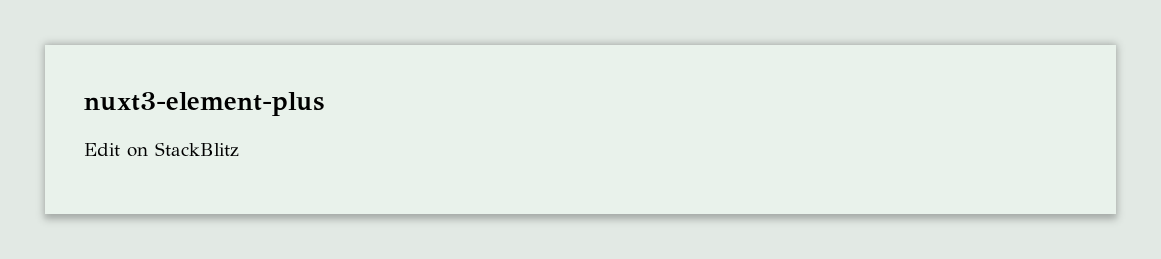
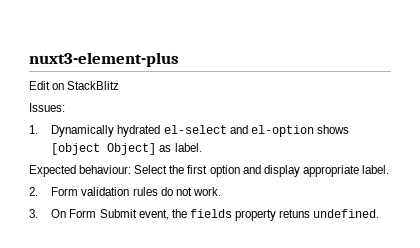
+ Issues:
+ 1. Dynamically hydrated el-select and el-option shows [object Object] as label.
+ Expected behaviour: Select the first option and display appropriate label.
+ 2. Form validation rules do not work.
+ 3. On Form Submit event, the fields property retuns undefined.

